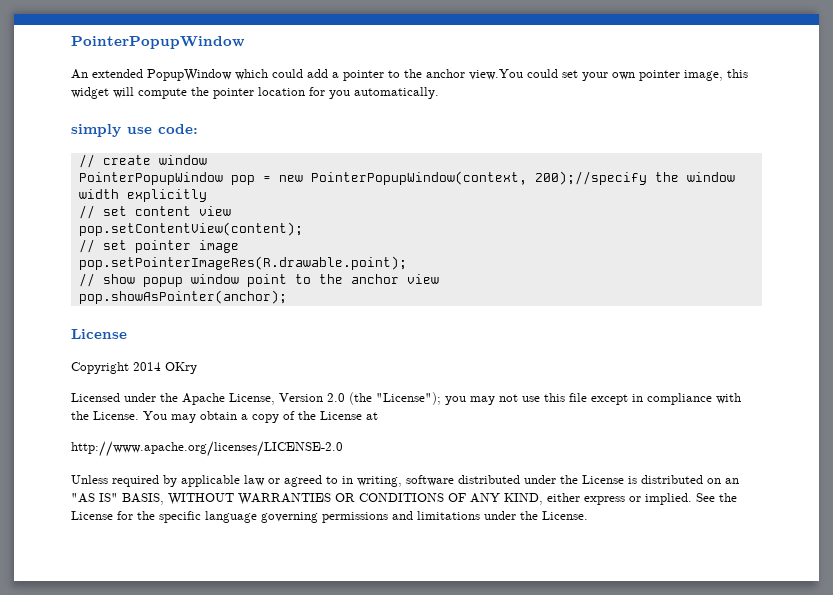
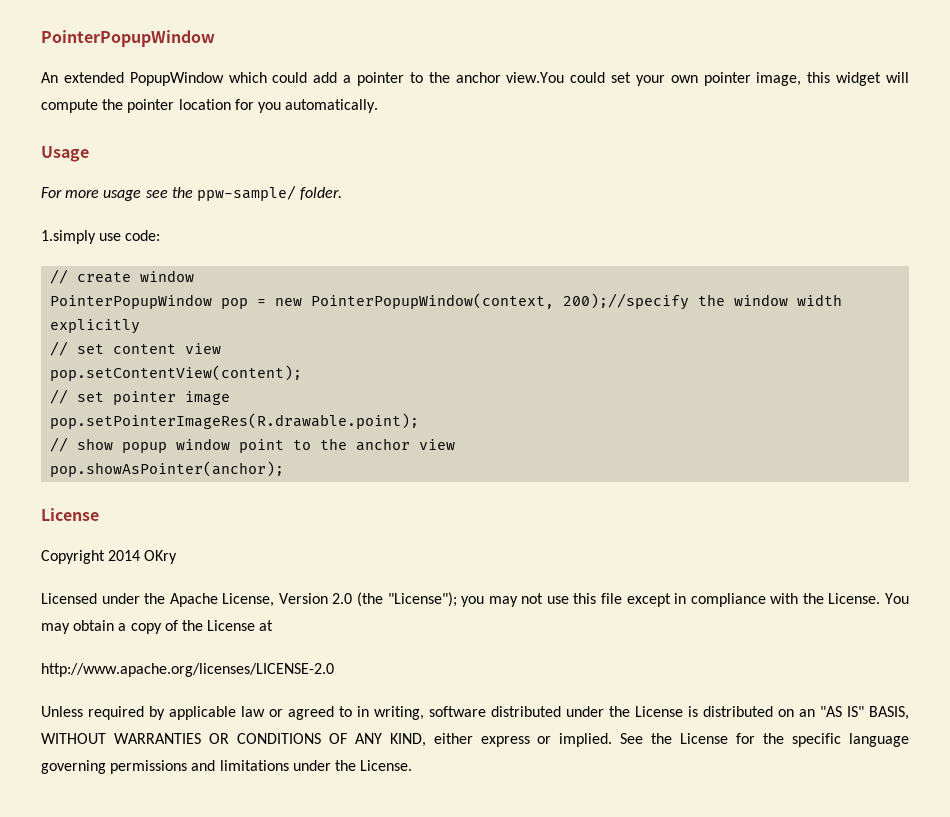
- simply use code:
+ Usage
+ For more usage see the ppw-sample/ folder.
+ 1.simply use code:

